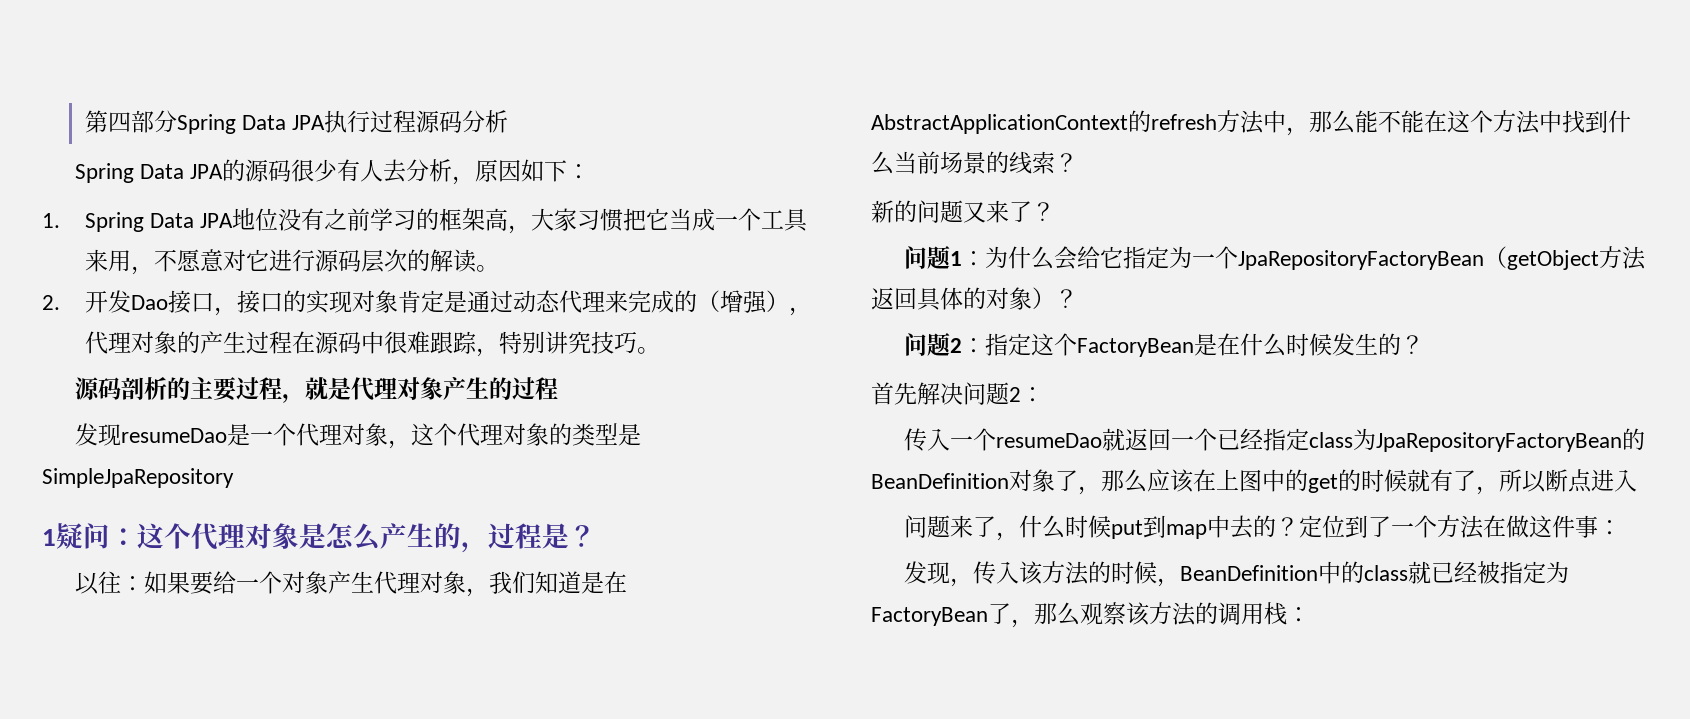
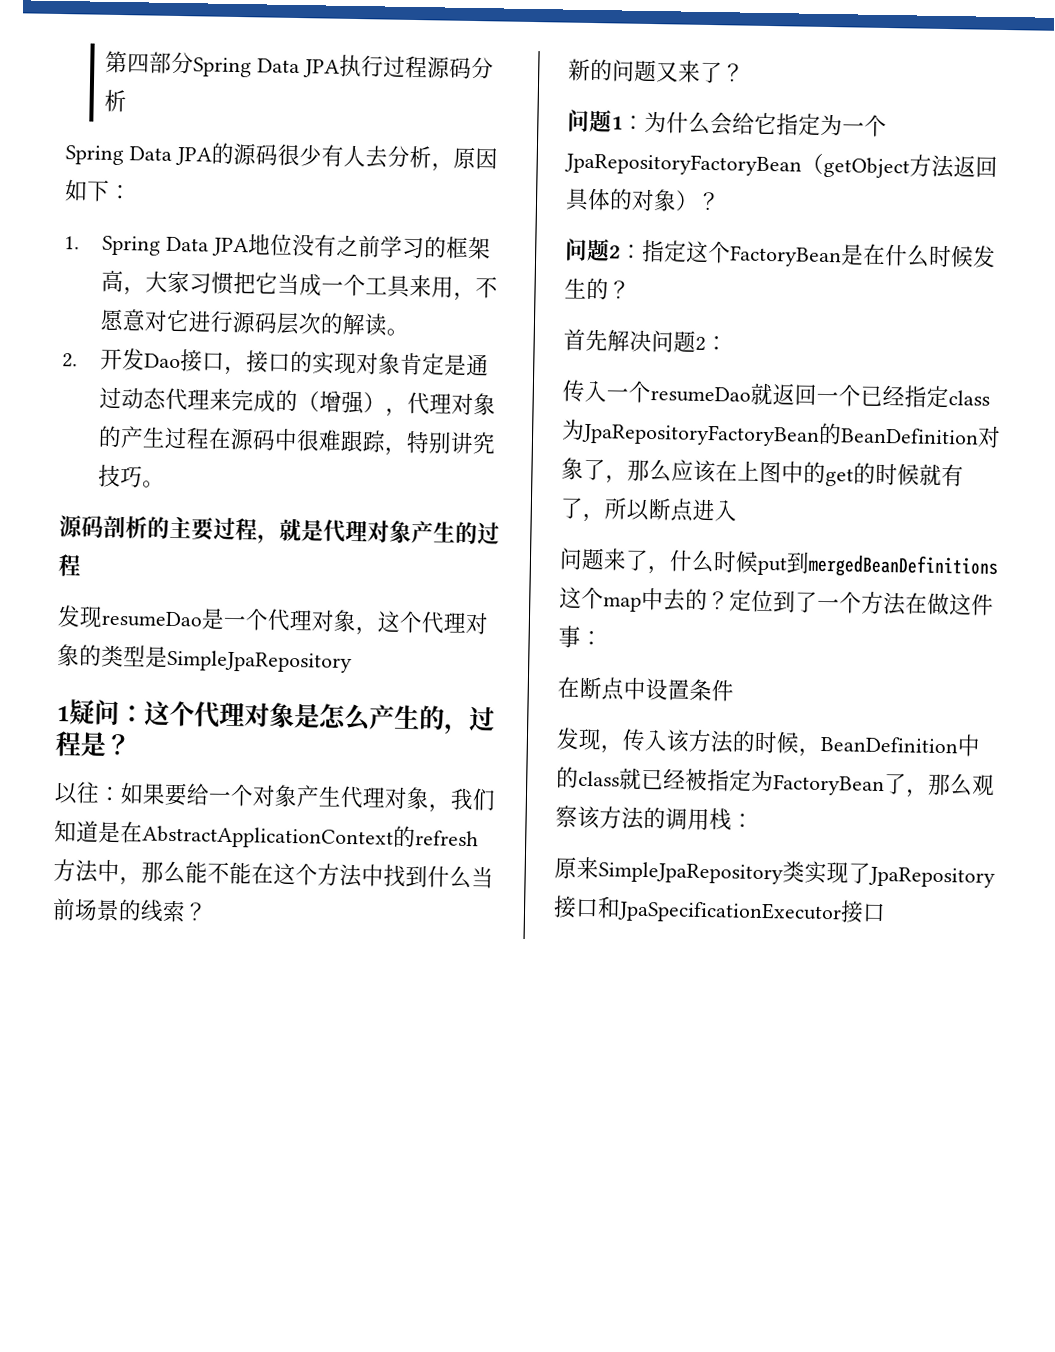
- 问题来了，什么时候put到map中去的？
+ 问题来了，什么时候put到mergedBeanDefinitions这个map中去的？
+ 在断点中设置条件
+ 原来SimpleJpaRepository类实现了JpaRepository接口和JpaSpecificationExecutor接口

